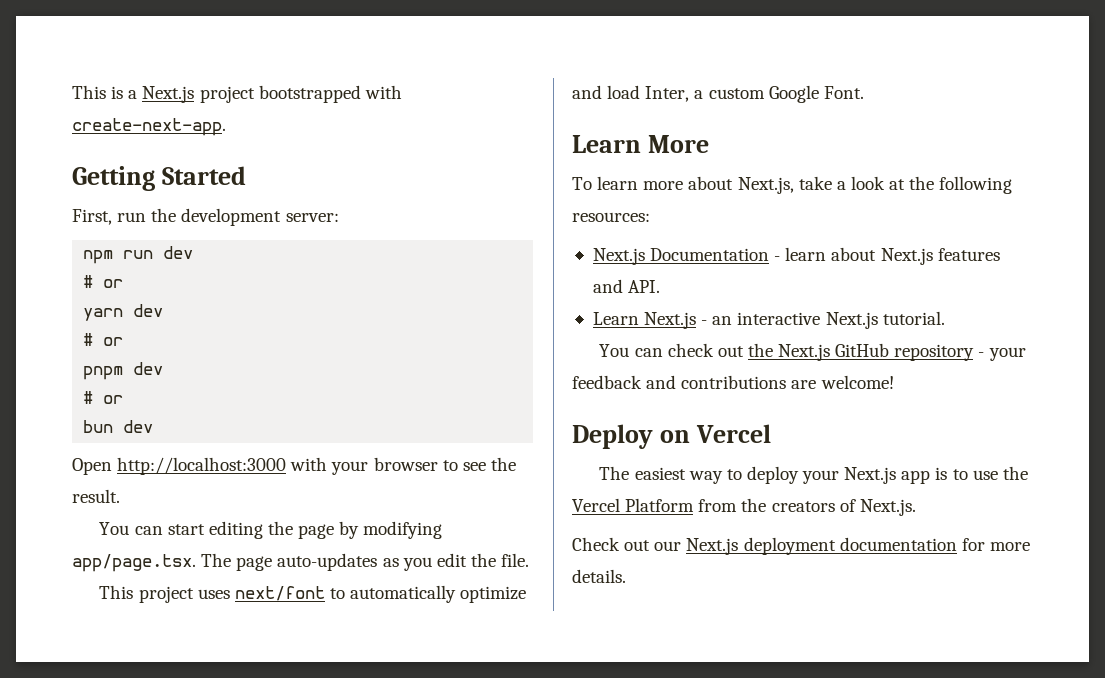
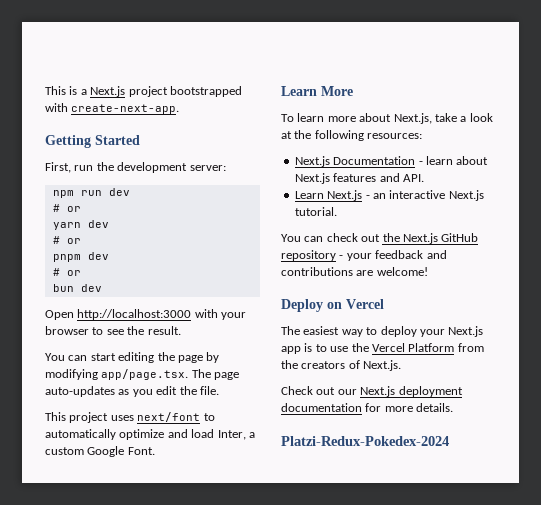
+ Platzi-Redux-Pokedex-2024

